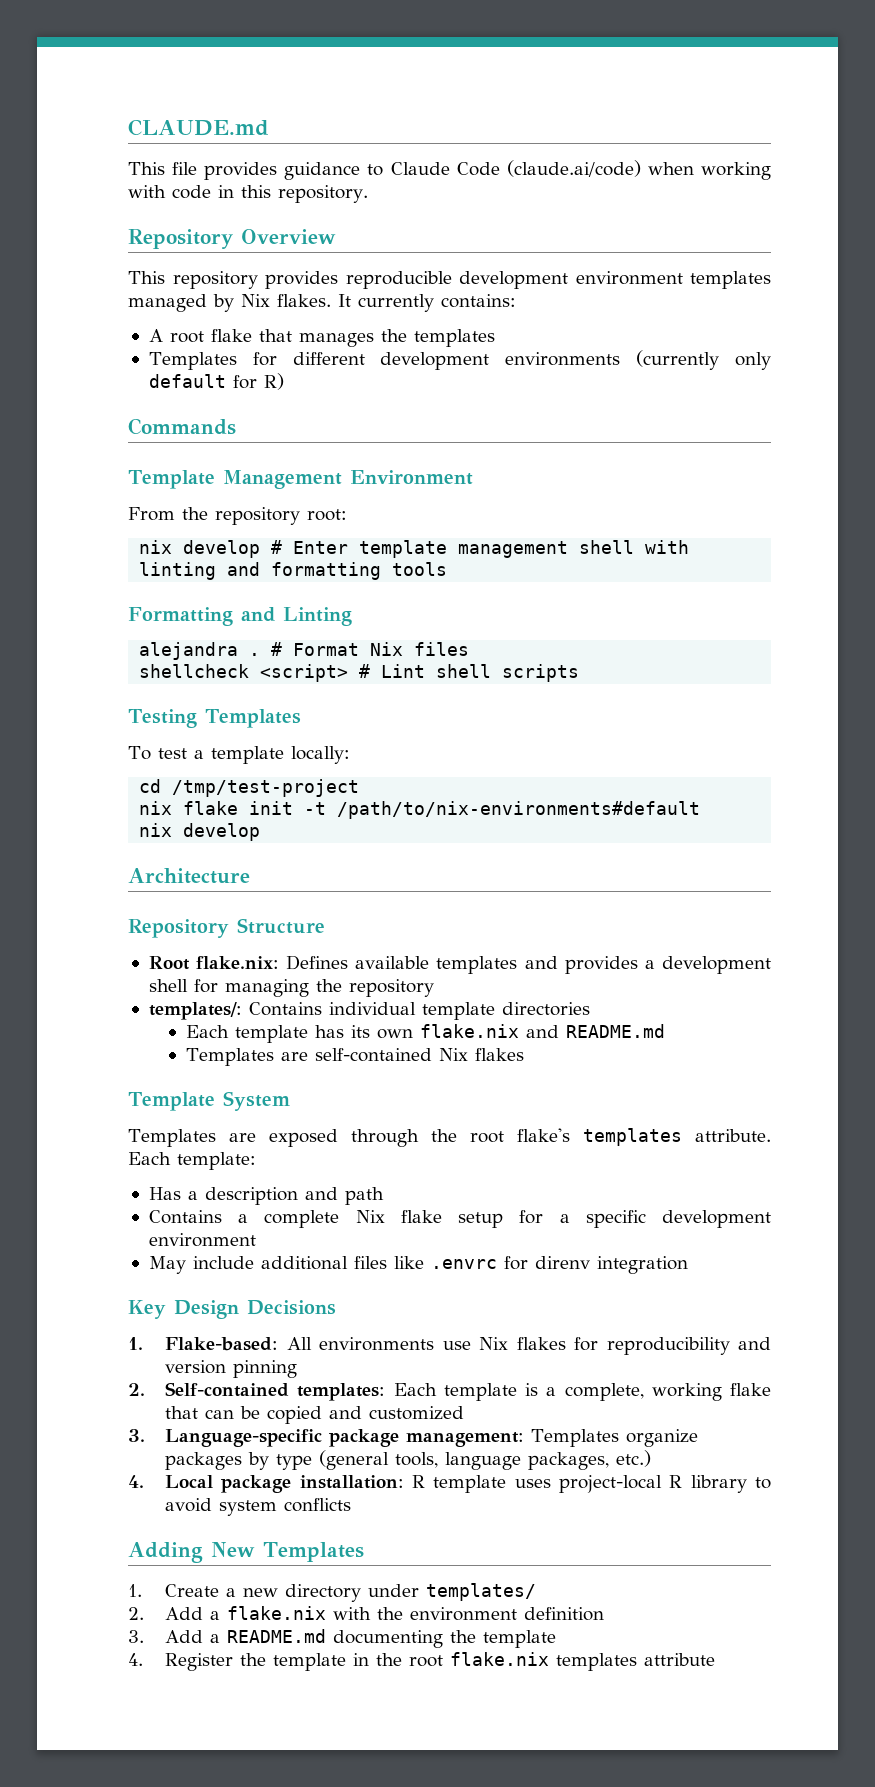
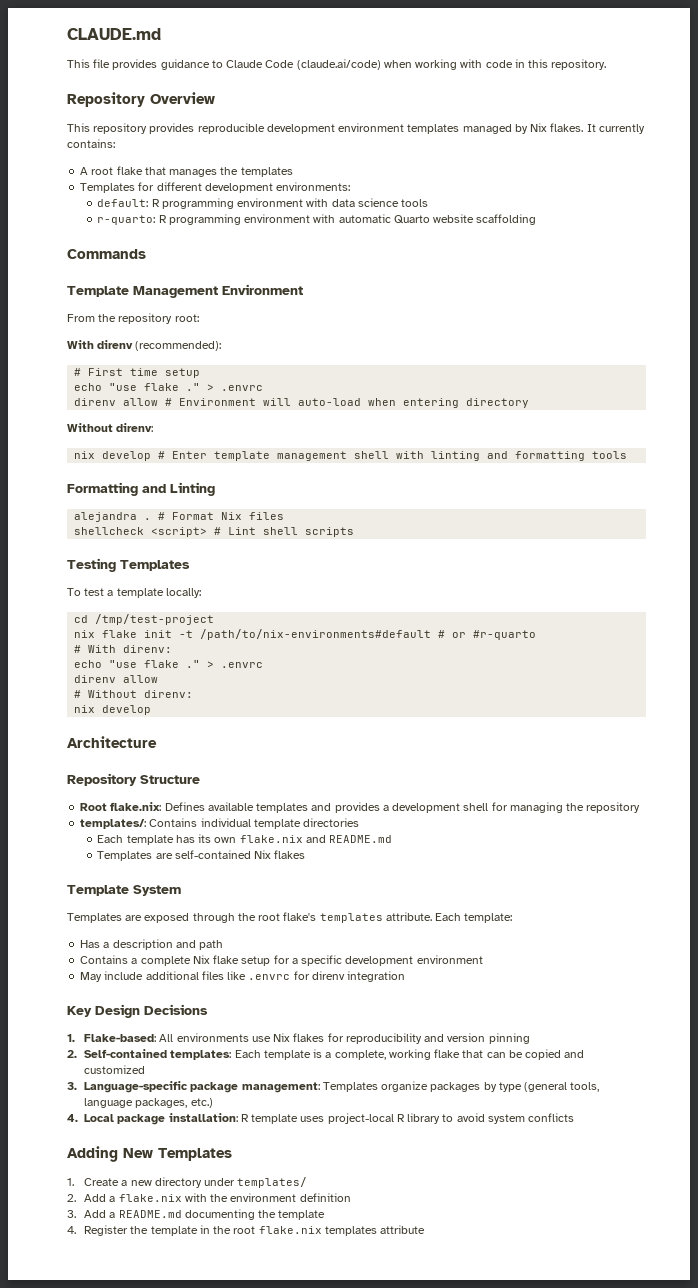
- Templates for different development environments (currently only default for R)
+ Templates for different development environments:
+ default: R programming environment with data science tools
+ r-quarto: R programming environment with automatic Quarto website scaffolding
+ With direnv (recommended):
+ # First time setup
+ echo "use flake ." > .envrc
+ direnv allow # Environment will auto-load when entering directory
+ Without direnv:
- nix flake init -t /path/to/nix-environments#default
+ nix flake init -t /path/to/nix-environments#default # or #r-quarto
+ # With direnv:
+ echo "use flake ." > .envrc
+ direnv allow
+ # Without direnv:

